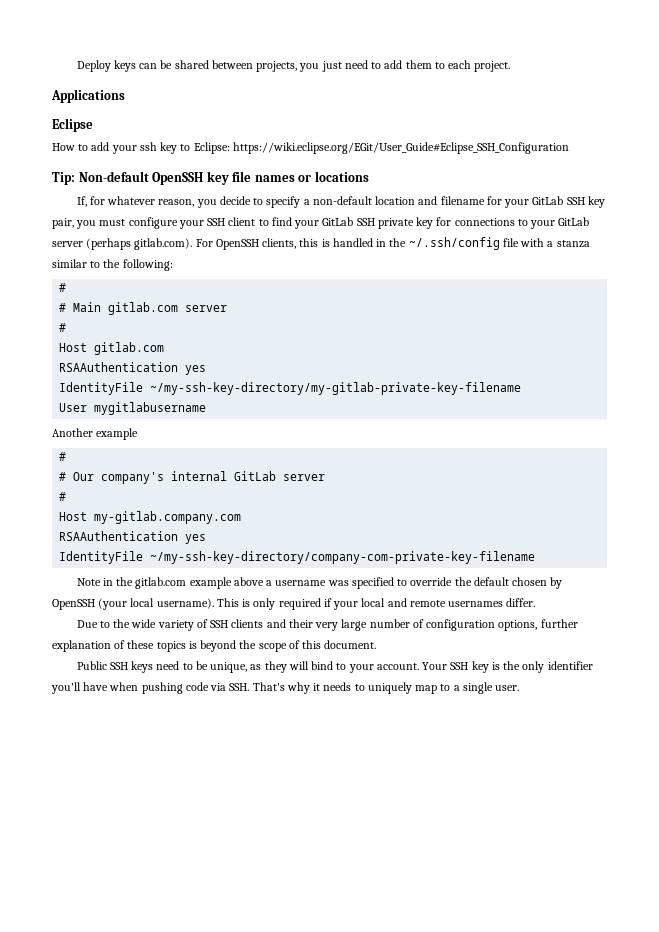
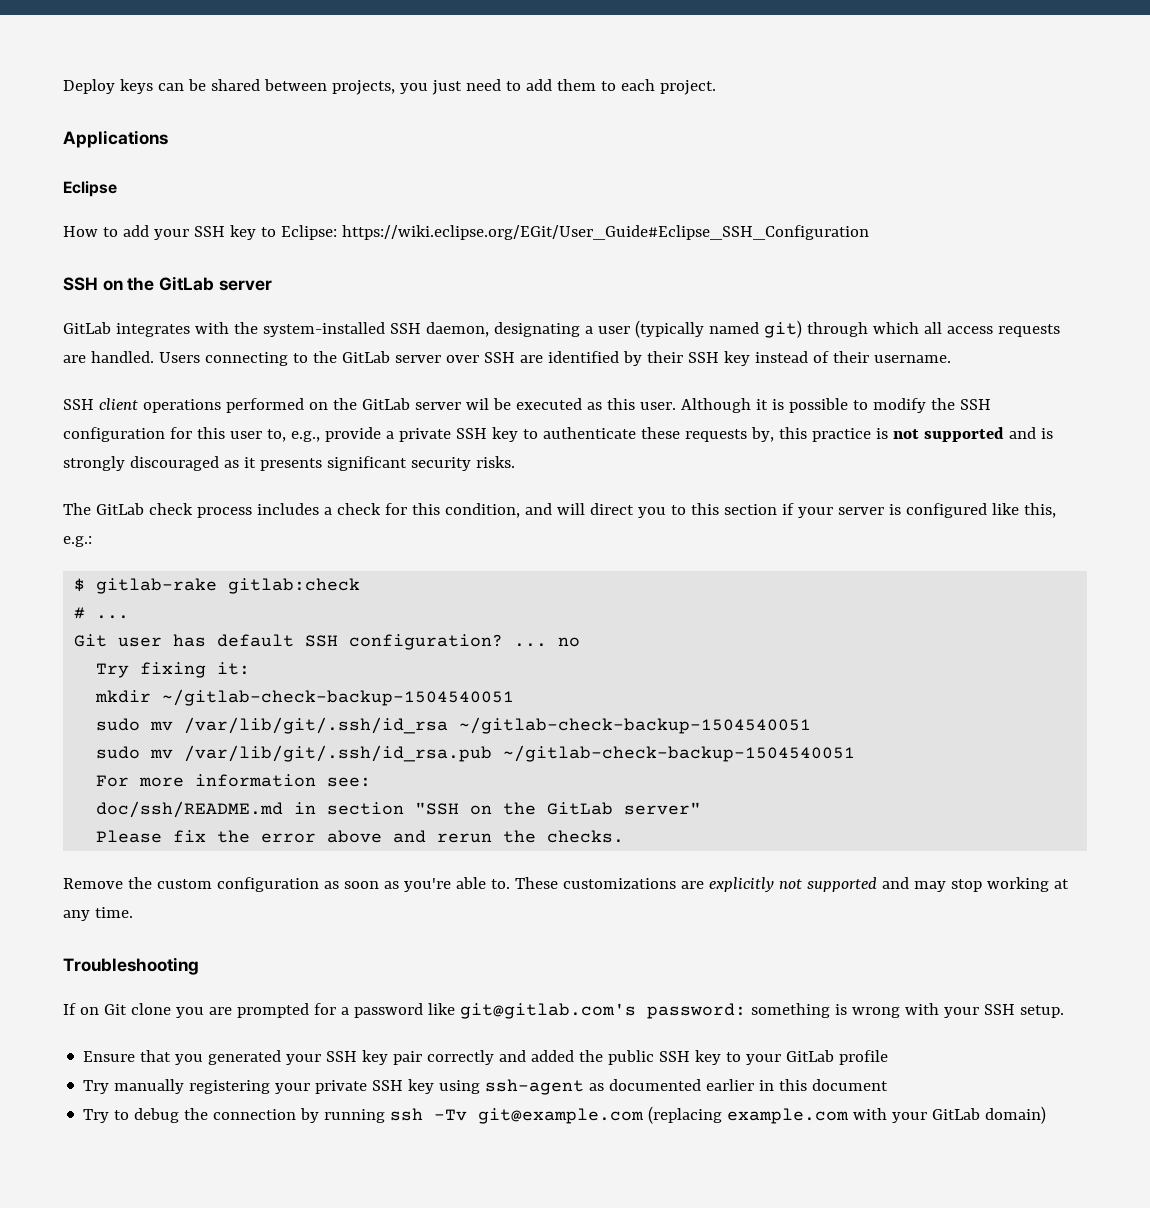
- How to add your ssh key to Eclipse: https://wiki.eclipse.org/EGit/User_Guide#Eclipse_SSH_Configuration
+ How to add your SSH key to Eclipse: https://wiki.eclipse.org/EGit/User_Guide#Eclipse_SSH_Configuration
- Tip: Non-default OpenSSH key file names or locations
- If, for whatever reason, you decide to specify a non-default location and filename for your GitLab SSH key pair, you must configure your SSH client to find your GitLab SSH private key for connections to your GitLab server (perhaps gitlab.com). For OpenSSH clients, this is handled in the ~/.ssh/config file with a stanza similar to the following:
- #
- # Main gitlab.com server
- #
- Host gitlab.com
- RSAAuthentication yes
- IdentityFile ~/my-ssh-key-directory/my-gitlab-private-key-filename
- User mygitlabusername
- Another example
- #
- # Our company's internal GitLab server
- #
- Host my-gitlab.company.com
- RSAAuthentication yes
- IdentityFile ~/my-ssh-key-directory/company-com-private-key-filename
- Note in the gitlab.com example above a username was specified to override the default chosen by OpenSSH (your local username). This is only required if your local and remote usernames differ.
- Due to the wide variety of SSH clients and their very large number of configuration options, further explanation of these topics is beyond the scope of this document.
- Public SSH keys need to be unique, as they will bind to your account. Your SSH key is the only identifier you'll have when pushing code via SSH. That's why it needs to uniquely map to a single user.
+ SSH on the GitLab server
+ GitLab integrates with the system-installed SSH daemon, designating a user (typically named git) through which all access requests are handled. Users connecting to the GitLab server over SSH are identified by their SSH key instead of their username.
+ SSH client operations performed on the GitLab server wil be executed as this user. Although it is possible to modify the SSH configuration for this user to, e.g., provide a private SSH key to authenticate these requests by, this practice is not supported and is strongly discouraged as it presents significant security risks.
+ The GitLab check process includes a check for this condition, and will direct you to this section if your server is configured like this, e.g.:
+ $ gitlab-rake gitlab:check
+ # ...
+ Git user has default SSH configuration? ... no
+ Try fixing it:
+ mkdir ~/gitlab-check-backup-1504540051
+ sudo mv /var/lib/git/.ssh/id_rsa ~/gitlab-check-backup-1504540051
+ sudo mv /var/lib/git/.ssh/id_rsa.pub ~/gitlab-check-backup-1504540051
+ For more information see:
+ doc/ssh/README.md in section "SSH on the GitLab server"
+ Please fix the error above and rerun the checks.
+ Remove the custom configuration as soon as you're able to. These customizations are explicitly not supported and may stop working at any time.
+ Troubleshooting
+ If on Git clone you are prompted for a password like git@gitlab.com's password: something is wrong with your SSH setup.
+ Ensure that you generated your SSH key pair correctly and added the public SSH key to your GitLab profile
+ Try manually registering your private SSH key using ssh-agent as documented earlier in this document
+ Try to debug the connection by running ssh -Tv git@example.com (replacing example.com with your GitLab domain)

